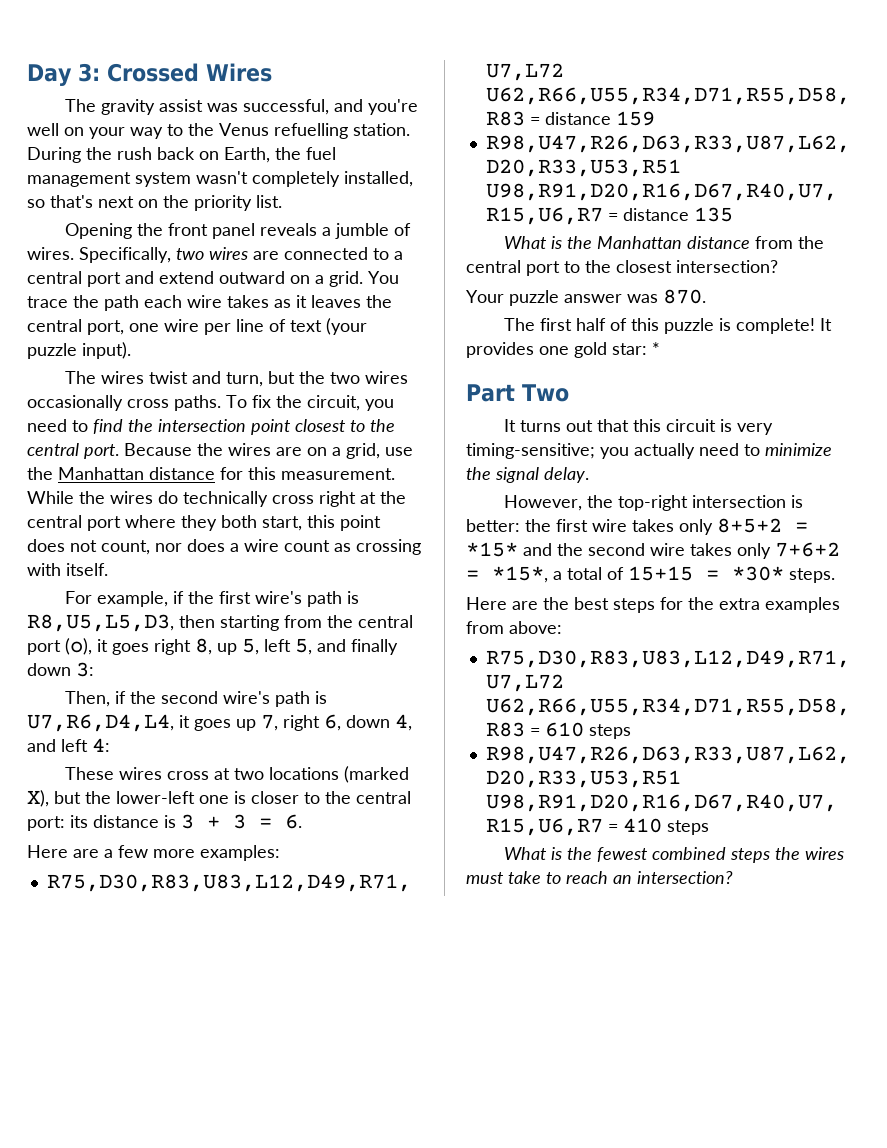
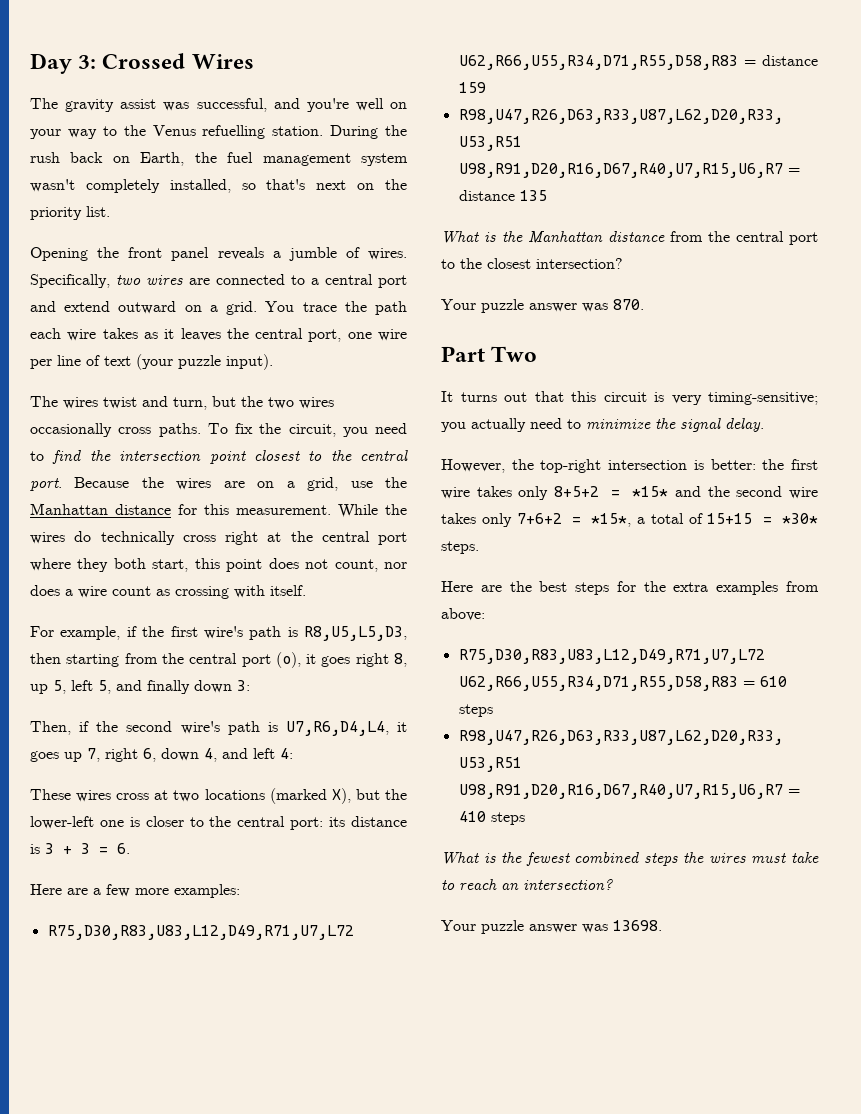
- The first half of this puzzle is complete! It provides one gold star: *
+ Your puzzle answer was 13698.

